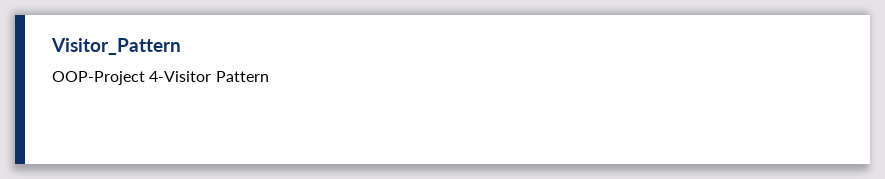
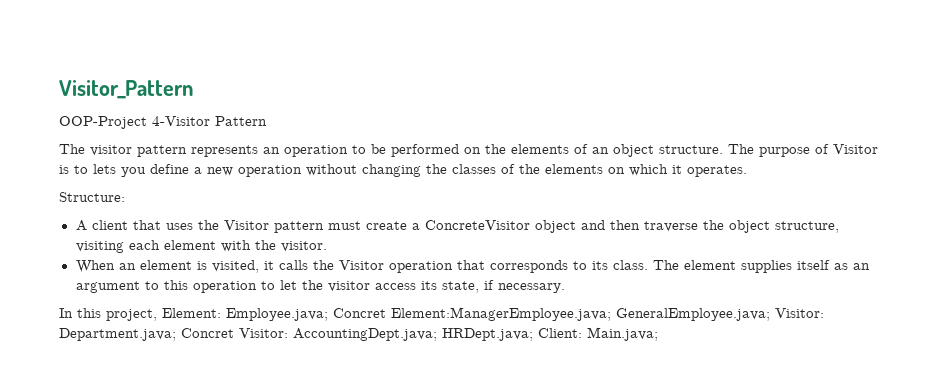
+ The visitor pattern represents an operation to be performed on the elements of an object structure. The purpose of Visitor is to lets you define a new operation without changing the classes of the elements on which it operates.
+ Structure:
+ A client that uses the Visitor pattern must create a ConcreteVisitor object and then traverse the object structure, visiting each element with the visitor.
+ When an element is visited, it calls the Visitor operation that corresponds to its class. The element supplies itself as an argument to this operation to let the visitor access its state, if necessary.
+ In this project, Element: Employee.java; Concret Element:ManagerEmployee.java; GeneralEmployee.java; Visitor: Department.java; Concret Visitor: AccountingDept.java; HRDept.java; Client: Main.java;

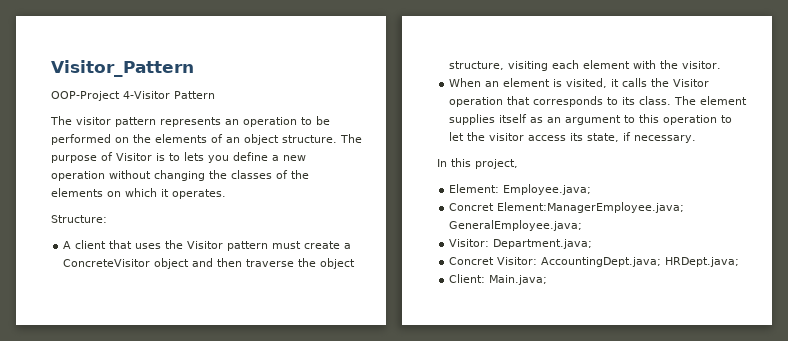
- In this project, Element: Employee.java; Concret Element:ManagerEmployee.java; GeneralEmployee.java; Visitor: Department.java; Concret Visitor: AccountingDept.java; HRDept.java; Client: Main.java;
+ In this project,
+ Element: Employee.java;
+ Concret Element:ManagerEmployee.java; GeneralEmployee.java;
+ Visitor: Department.java;
+ Concret Visitor: AccountingDept.java; HRDept.java;
+ Client: Main.java;

